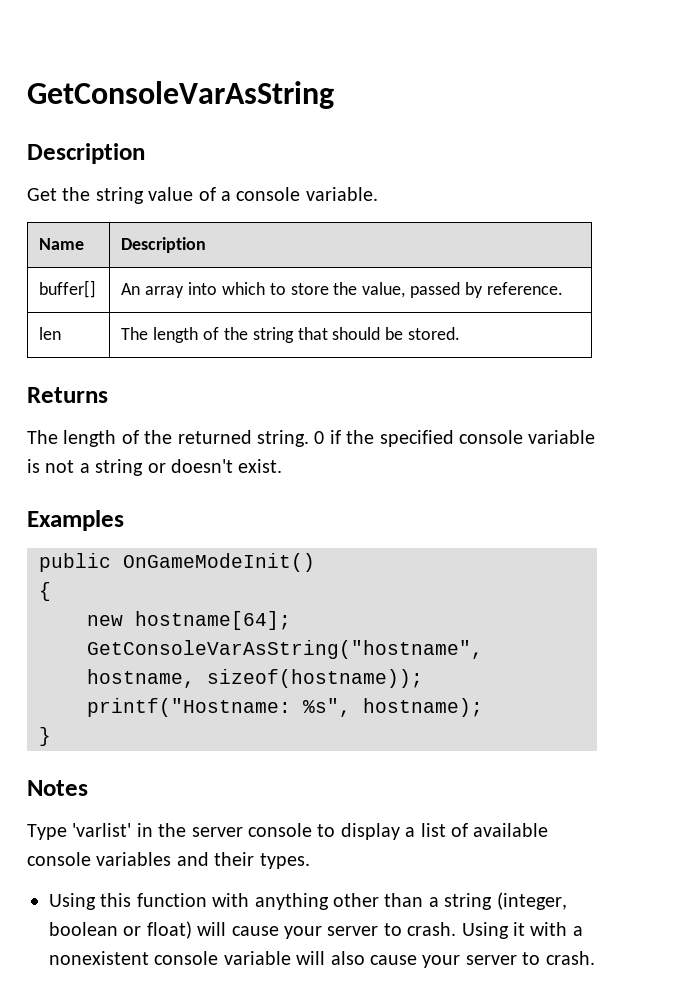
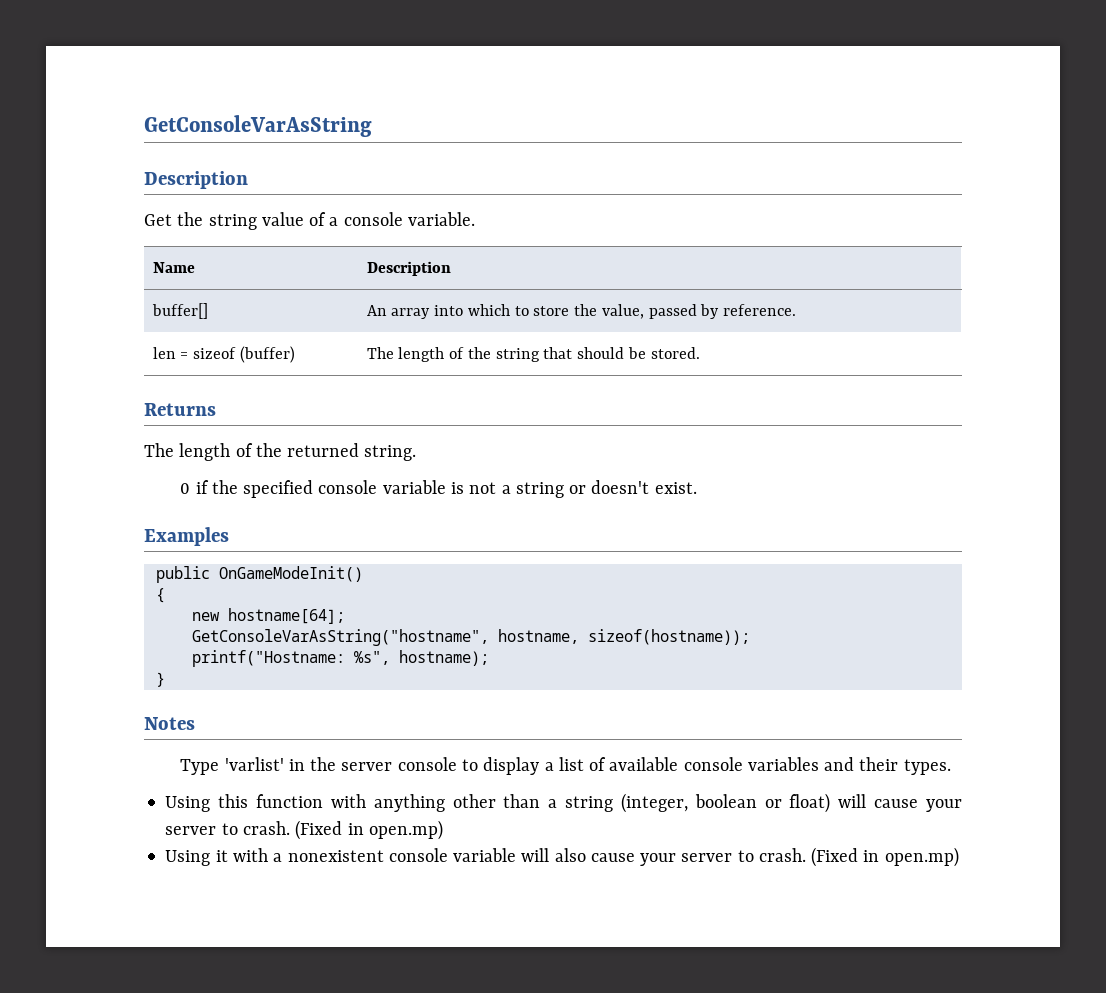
- len | The length of the string that should be stored.
+ len = sizeof (buffer) | The length of the string that should be stored.
- The length of the returned string. 0 if the specified console variable is not a string or doesn't exist.
+ The length of the returned string.
+ 0 if the specified console variable is not a string or doesn't exist.
- Using this function with anything other than a string (integer, boolean or float) will cause your server to crash. Using it with a nonexistent console variable will also cause your server to crash.
+ Using this function with anything other than a string (integer, boolean or float) will cause your server to crash. (Fixed in open.mp)
+ Using it with a nonexistent console variable will also cause your server to crash. (Fixed in open.mp)

